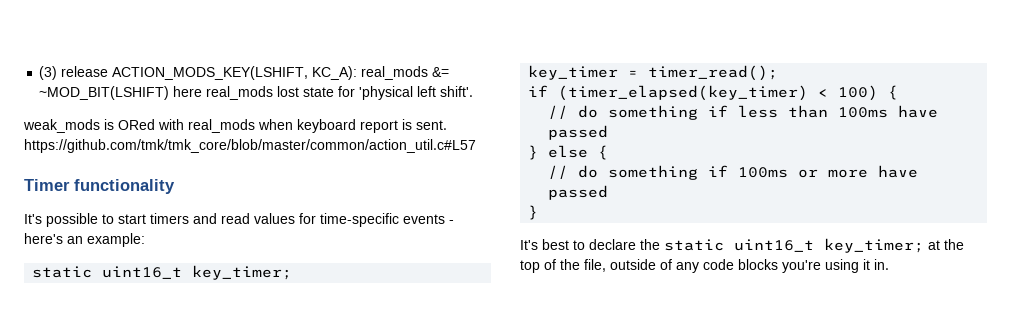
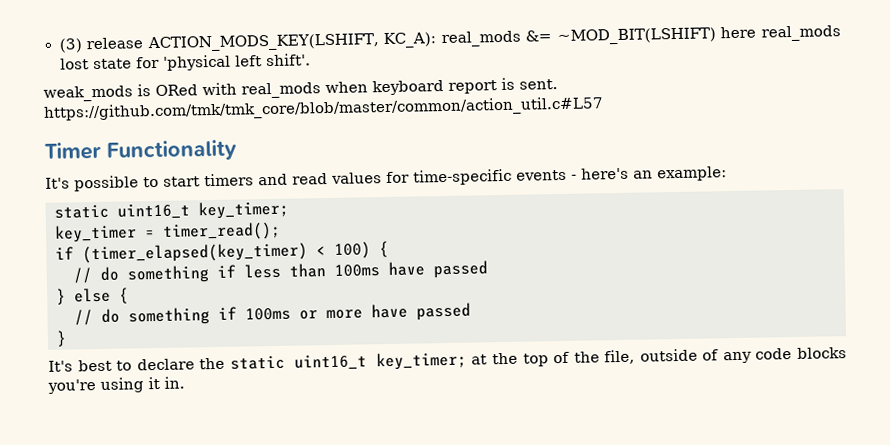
- Timer functionality
+ Timer Functionality

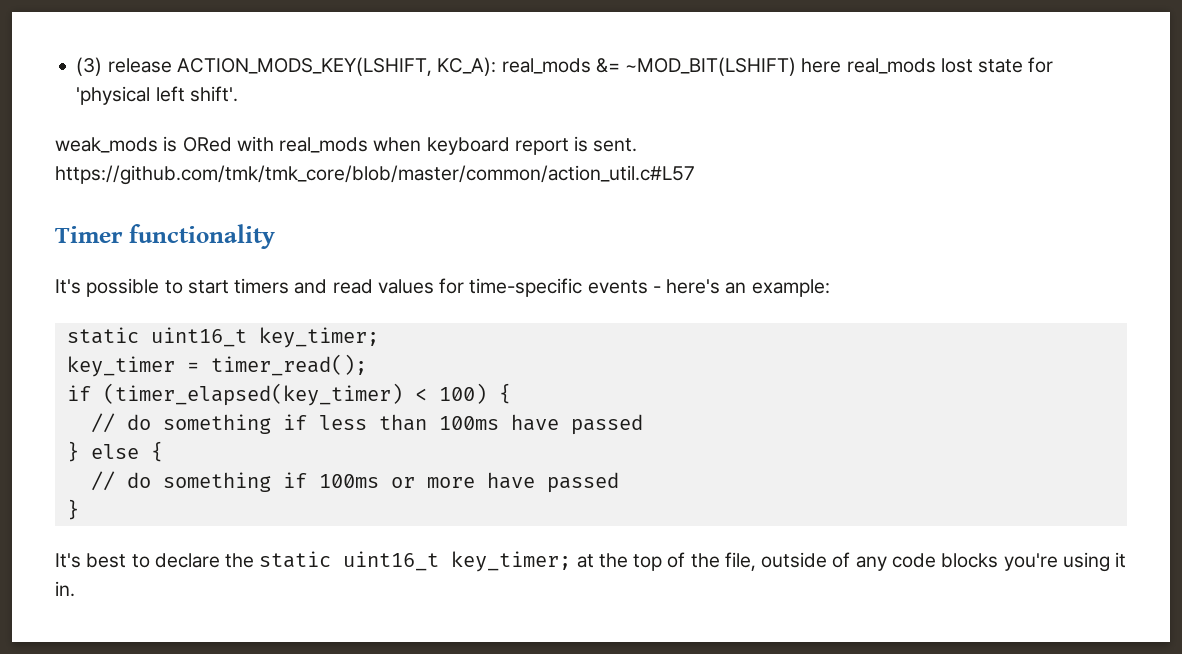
- Timer Functionality
+ Timer functionality

